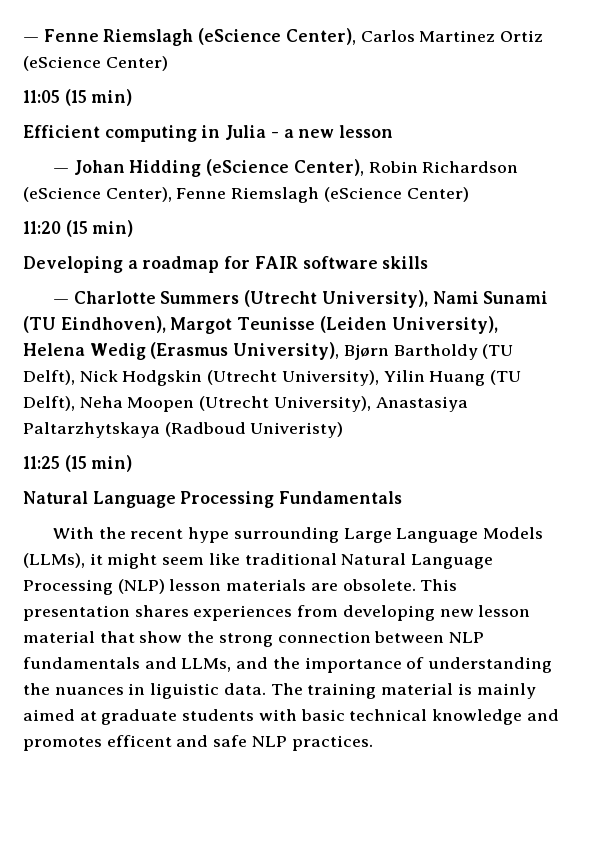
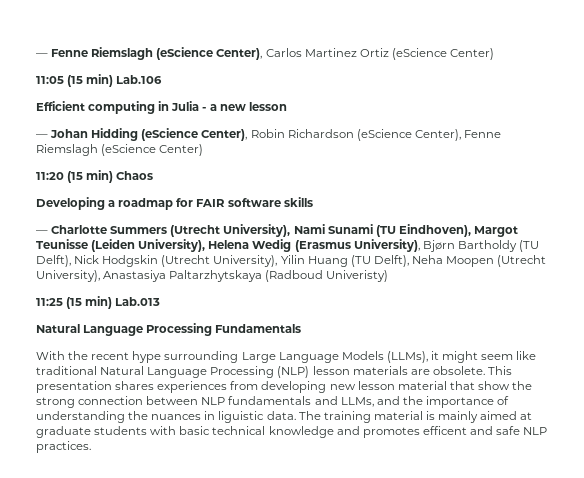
- 11:05 (15 min)
+ 11:05 (15 min) Lab.106
- 11:20 (15 min)
+ 11:20 (15 min) Chaos
- 11:25 (15 min)
+ 11:25 (15 min) Lab.013

